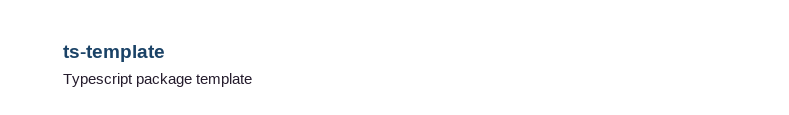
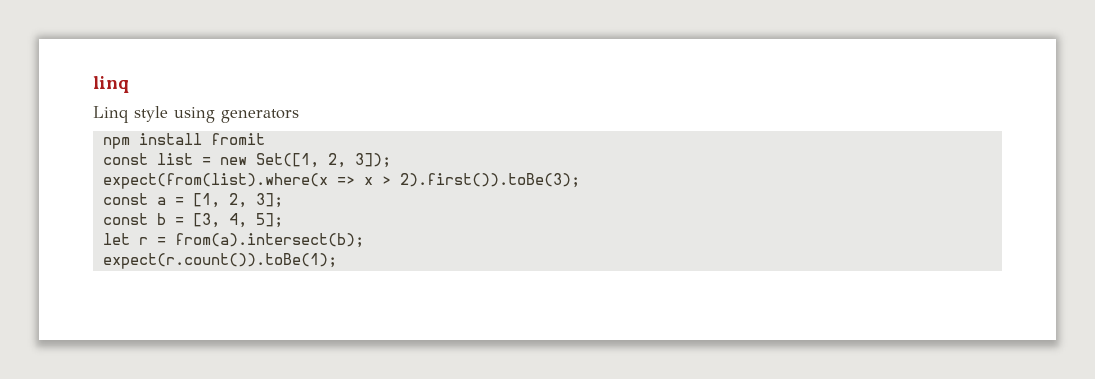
- ts-template
- Typescript package template
+ linq
+ Linq style using generators
+ npm install fromit
+ const list = new Set([1, 2, 3]);
+ expect(from(list).where(x => x > 2).first()).toBe(3);
+ const a = [1, 2, 3];
+ const b = [3, 4, 5];
+ let r = from(a).intersect(b);
+ expect(r.count()).toBe(1);

